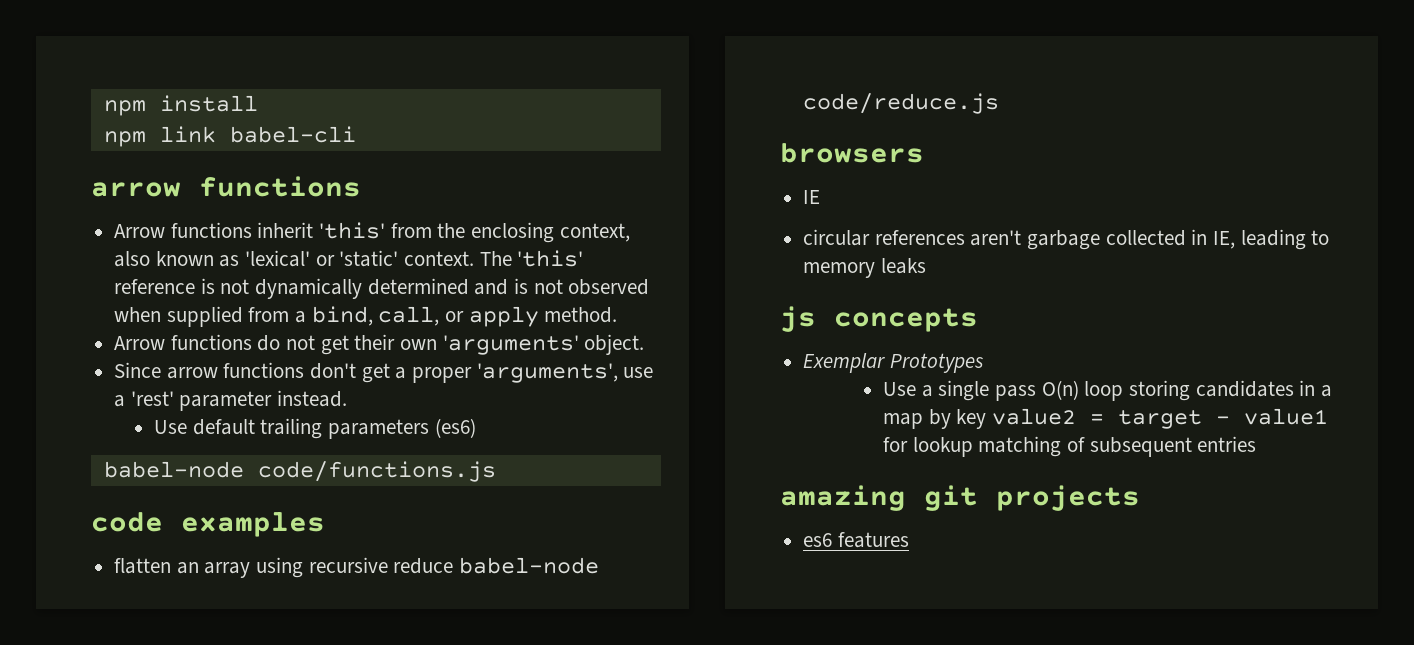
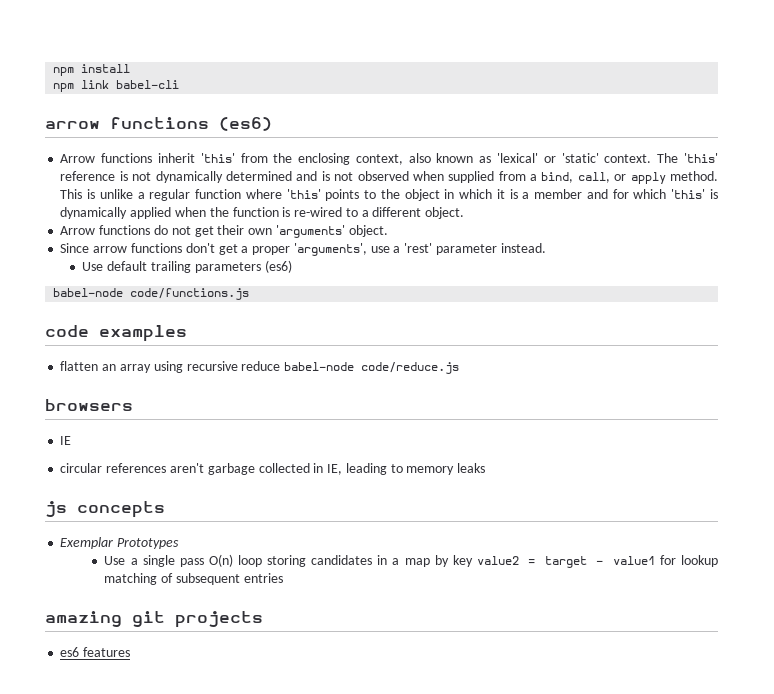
  npm link babel-cli
- arrow functions
+ arrow functions (es6)
+ This is unlike a regular function where 'this' points to the object in which it is a member and for which 'this' is dynamically applied when the function is re-wired to a different object.

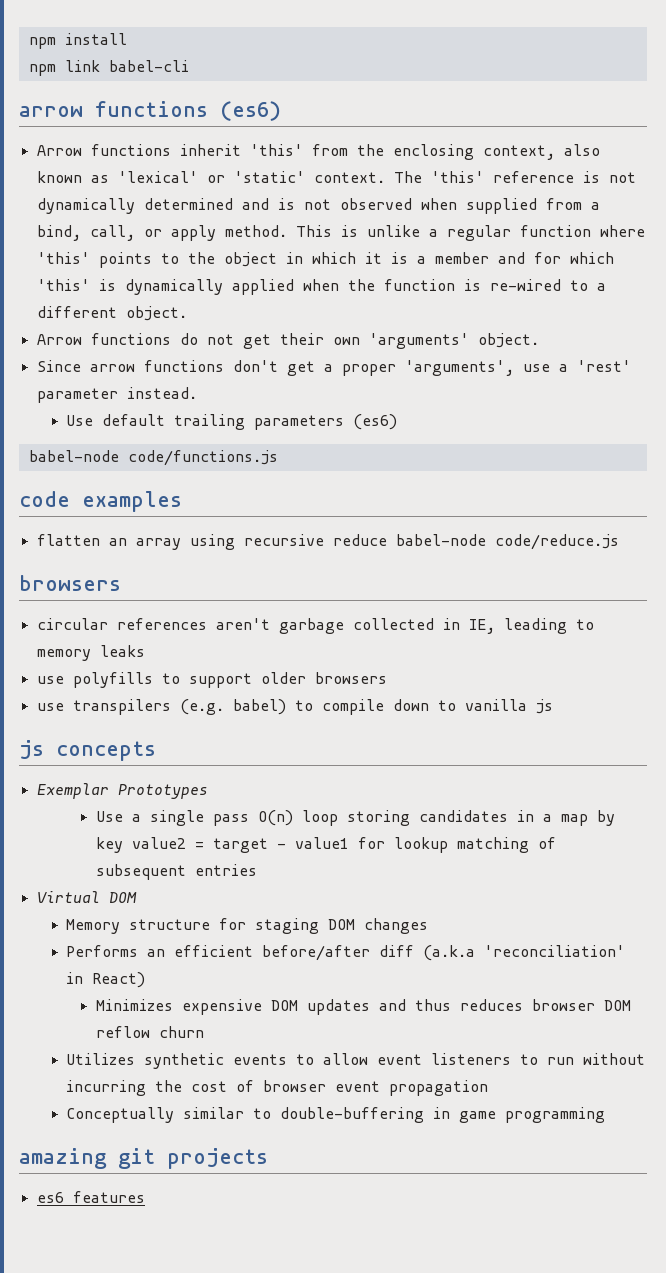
- IE
+ use polyfills to support older browsers
+ use transpilers (e.g. babel) to compile down to vanilla js
+ Virtual DOM
+ Memory structure for staging DOM changes
+ Performs an efficient before/after diff (a.k.a 'reconciliation' in React)
+ Minimizes expensive DOM updates and thus reduces browser DOM reflow churn
+ Utilizes synthetic events to allow event listeners to run without incurring the cost of browser event propagation
+ Conceptually similar to double-buffering in game programming

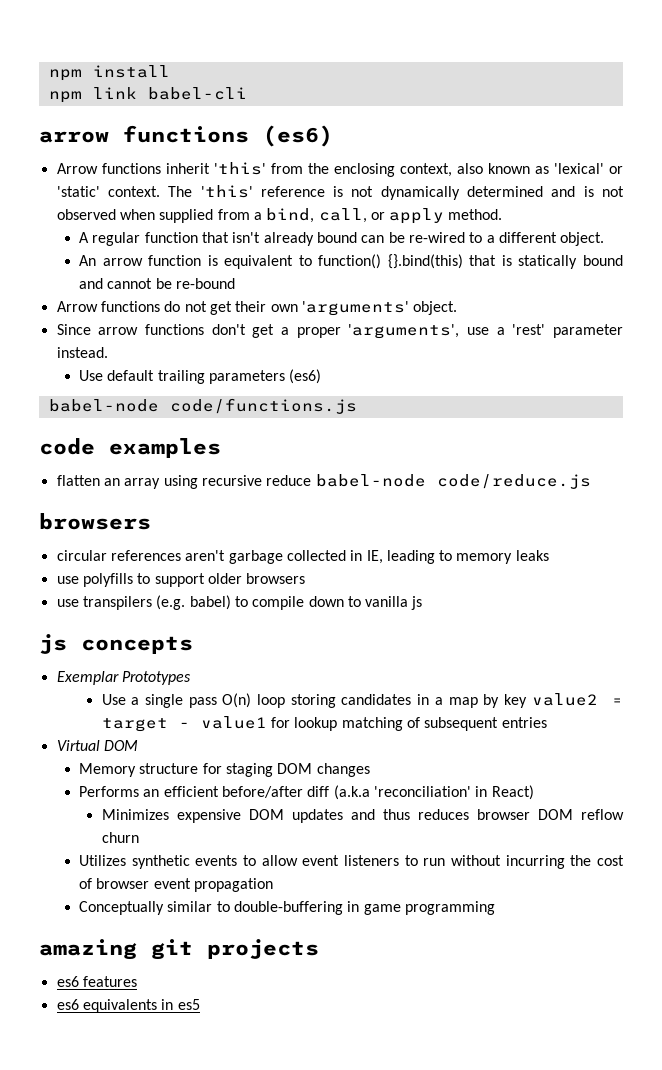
- The 'this' reference is not dynamically determined and is not observed when supplied from a bind, call, or apply method. This is unlike a regular function where 'this' points to the object in which it is a member and for which 'this' is dynamically applied when the function is re-wired to a different object.
+ The 'this' reference is not dynamically determined and is not observed when supplied from a bind, call, or apply method.
+ A regular function that isn't already bound can be re-wired to a different object.
+ An arrow function is equivalent to function() {}.bind(this) that is statically bound and cannot be re-bound
+ es6 equivalents in es5

